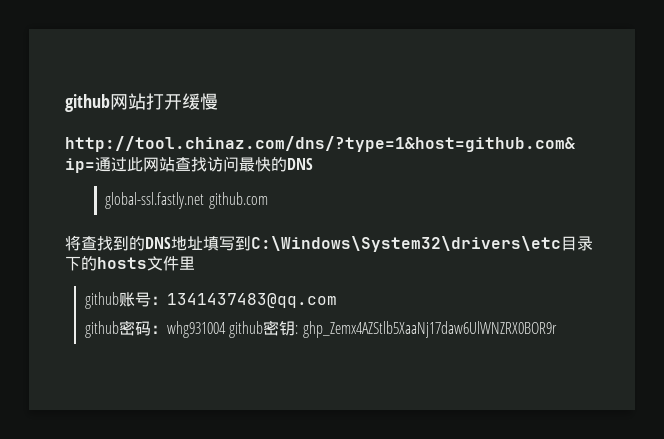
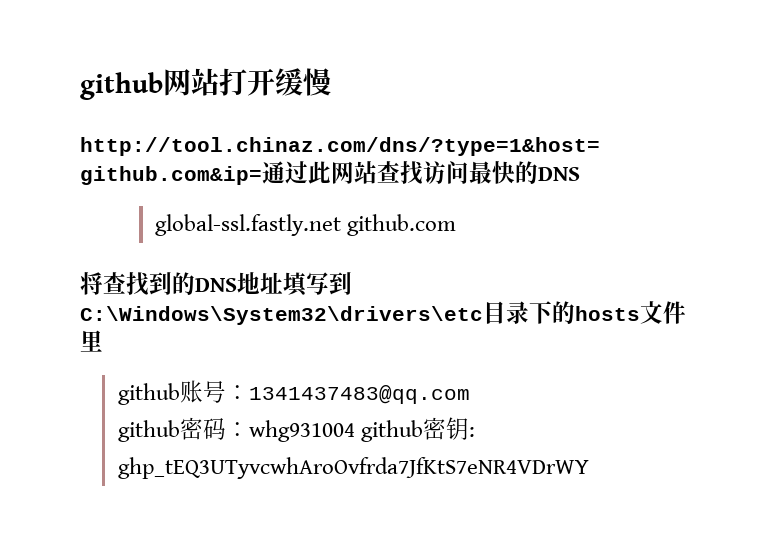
- github密码：whg931004 github密钥: 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
+ github密码：whg931004 github密钥: 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

